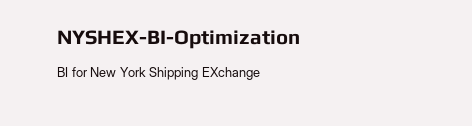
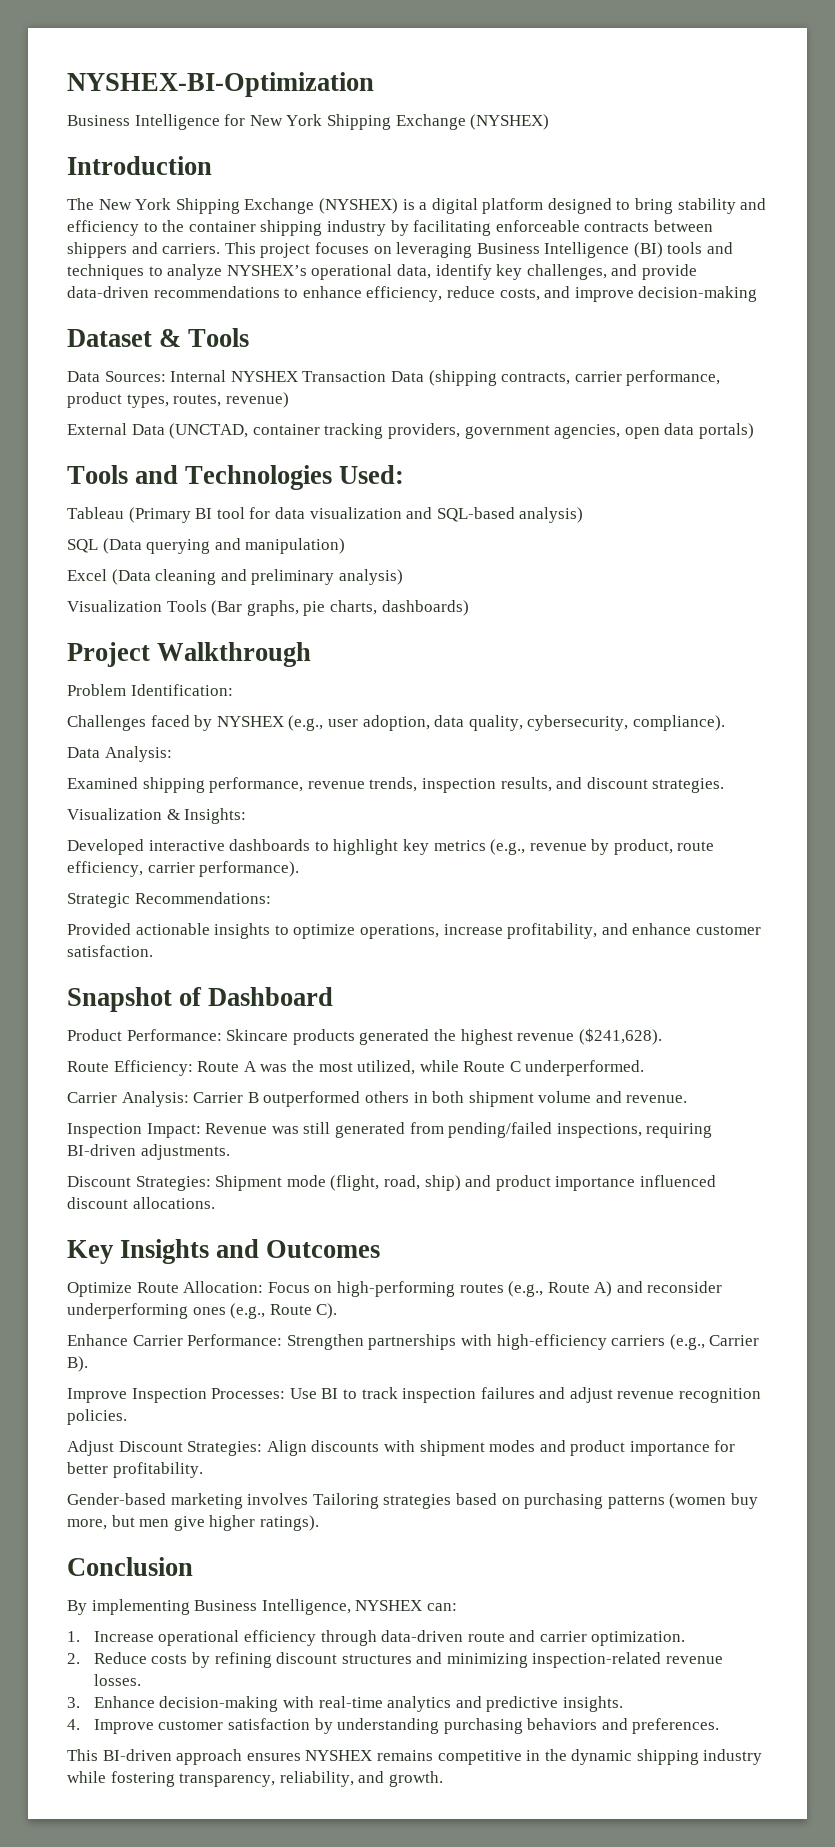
- BI for New York Shipping EXchange
+ Business Intelligence for New York Shipping Exchange (NYSHEX)
+ Introduction
+ The New York Shipping Exchange (NYSHEX) is a digital platform designed to bring stability and efficiency to the container shipping industry by facilitating enforceable contracts between shippers and carriers. This project focuses on leveraging Business Intelligence (BI) tools and techniques to analyze NYSHEX’s operational data, identify key challenges, and provide data-driven recommendations to enhance efficiency, reduce costs, and improve decision-making
+ Dataset & Tools
+ Data Sources: Internal NYSHEX Transaction Data (shipping contracts, carrier performance, product types, routes, revenue)
+ External Data (UNCTAD, container tracking providers, government agencies, open data portals)
+ Tools and Technologies Used:
+ Tableau (Primary BI tool for data visualization and SQL-based analysis)
+ SQL (Data querying and manipulation)
+ Excel (Data cleaning and preliminary analysis)
+ Visualization Tools (Bar graphs, pie charts, dashboards)
+ Project Walkthrough
+ Problem Identification:
+ Challenges faced by NYSHEX (e.g., user adoption, data quality, cybersecurity, compliance).
+ Data Analysis:
+ Examined shipping performance, revenue trends, inspection results, and discount strategies.
+ Visualization & Insights:
+ Developed interactive dashboards to highlight key metrics (e.g., revenue by product, route efficiency, carrier performance).
+ Strategic Recommendations:
+ Provided actionable insights to optimize operations, increase profitability, and enhance customer satisfaction.
+ Snapshot of Dashboard
+ Product Performance: Skincare products generated the highest revenue ($241,628).
+ Route Efficiency: Route A was the most utilized, while Route C underperformed.
+ Carrier Analysis: Carrier B outperformed others in both shipment volume and revenue.
+ Inspection Impact: Revenue was still generated from pending/failed inspections, requiring BI-driven adjustments.
+ Discount Strategies: Shipment mode (flight, road, ship) and product importance influenced discount allocations.
+ Key Insights and Outcomes
+ Optimize Route Allocation: Focus on high-performing routes (e.g., Route A) and reconsider underperforming ones (e.g., Route C).
+ Enhance Carrier Performance: Strengthen partnerships with high-efficiency carriers (e.g., Carrier B).
+ Improve Inspection Processes: Use BI to track inspection failures and adjust revenue recognition policies.
+ Adjust Discount Strategies: Align discounts with shipment modes and product importance for better profitability.
+ Gender-based marketing involves Tailoring strategies based on purchasing patterns (women buy more, but men give higher ratings).
+ Conclusion
+ By implementing Business Intelligence, NYSHEX can:
+ 1. Increase operational efficiency through data-driven route and carrier optimization.
+ 2. Reduce costs by refining discount structures and minimizing inspection-related revenue losses.
+ 3. Enhance decision-making with real-time analytics and predictive insights.
+ 4. Improve customer satisfaction by understanding purchasing behaviors and preferences.
+ This BI-driven approach ensures NYSHEX remains competitive in the dynamic shipping industry while fostering transparency, reliability, and growth.

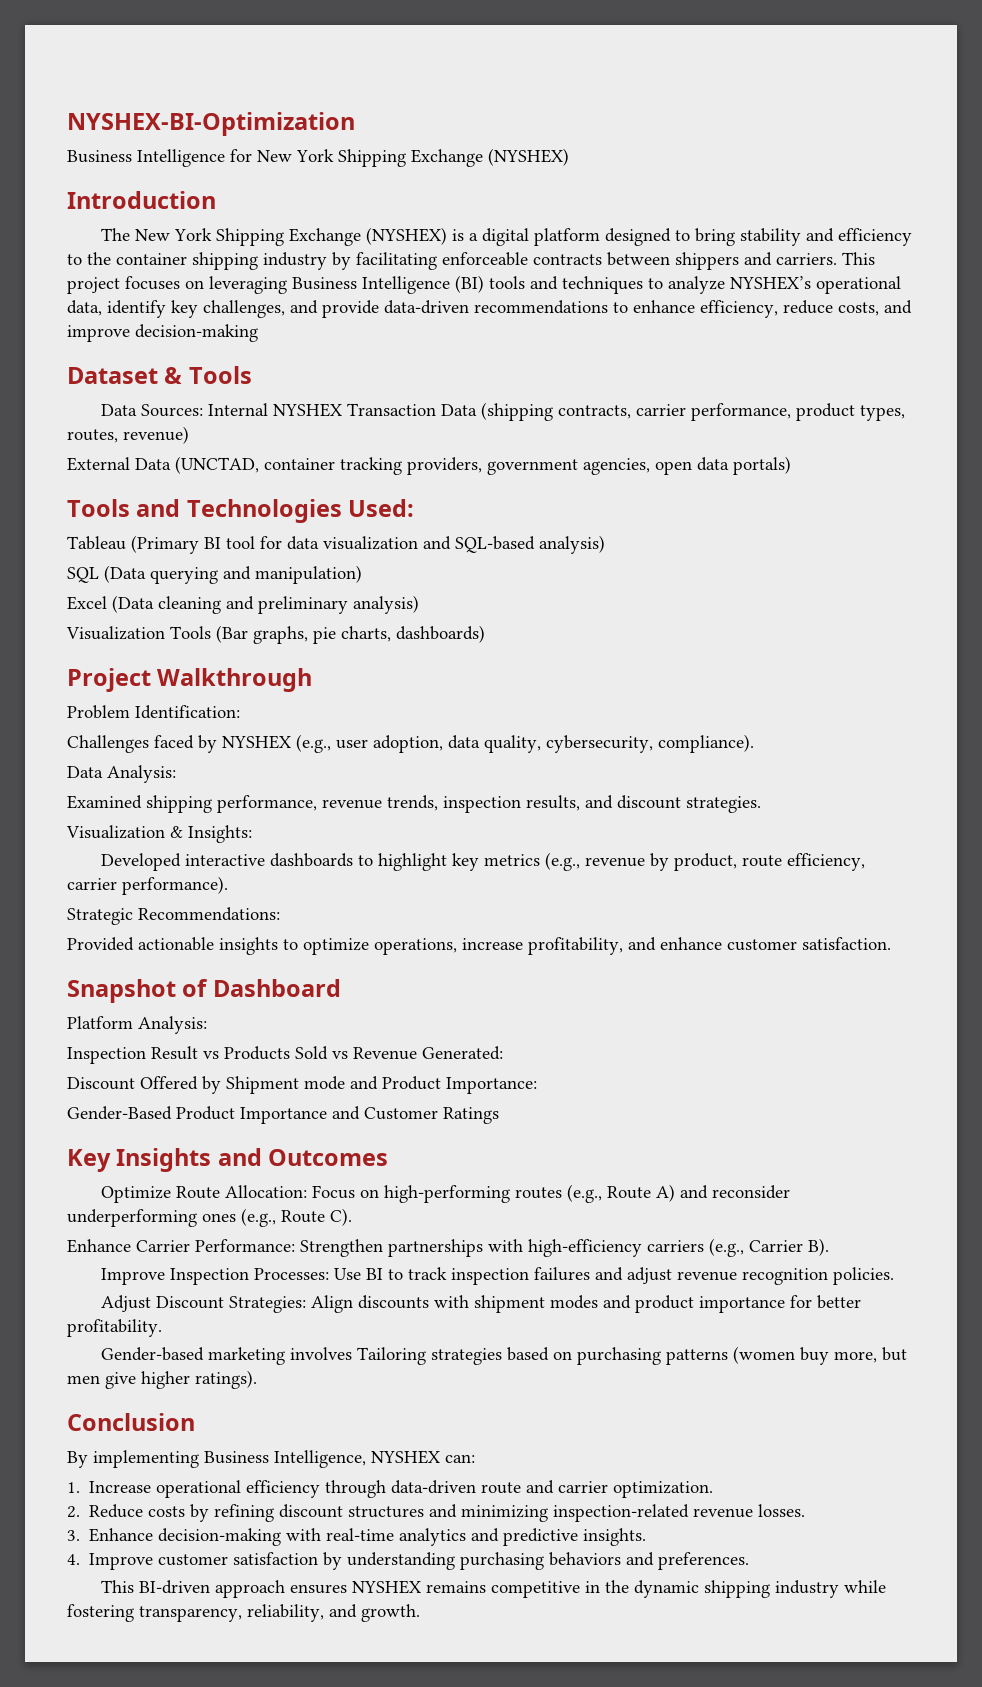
- Product Performance: Skincare products generated the highest revenue ($241,628).
- Route Efficiency: Route A was the most utilized, while Route C underperformed.
- Carrier Analysis: Carrier B outperformed others in both shipment volume and revenue.
- Inspection Impact: Revenue was still generated from pending/failed inspections, requiring BI-driven adjustments.
- Discount Strategies: Shipment mode (flight, road, ship) and product importance influenced discount allocations.
+ Platform Analysis:
+ Inspection Result vs Products Sold vs Revenue Generated:
+ Discount Offered by Shipment mode and Product Importance:
+ Gender-Based Product Importance and Customer Ratings

